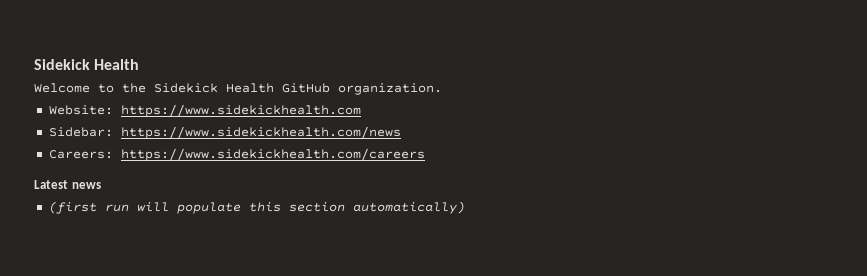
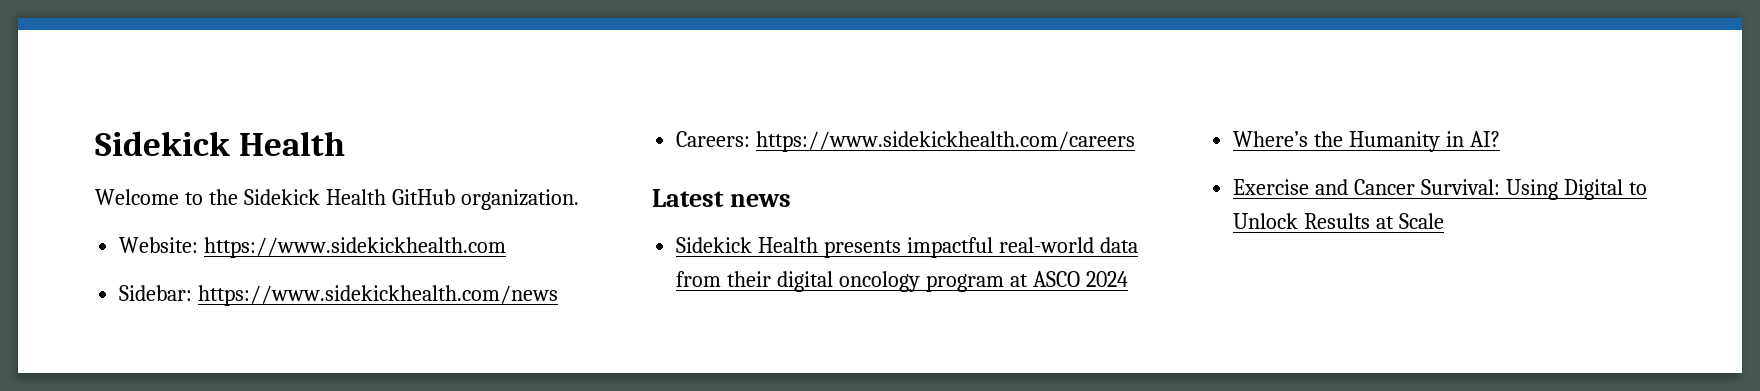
- (first run will populate this section automatically)
+ Sidekick Health presents impactful real-world data from their digital oncology program at ASCO 2024
+ Where’s the Humanity in AI?
+ Exercise and Cancer Survival: Using Digital to Unlock Results at Scale

